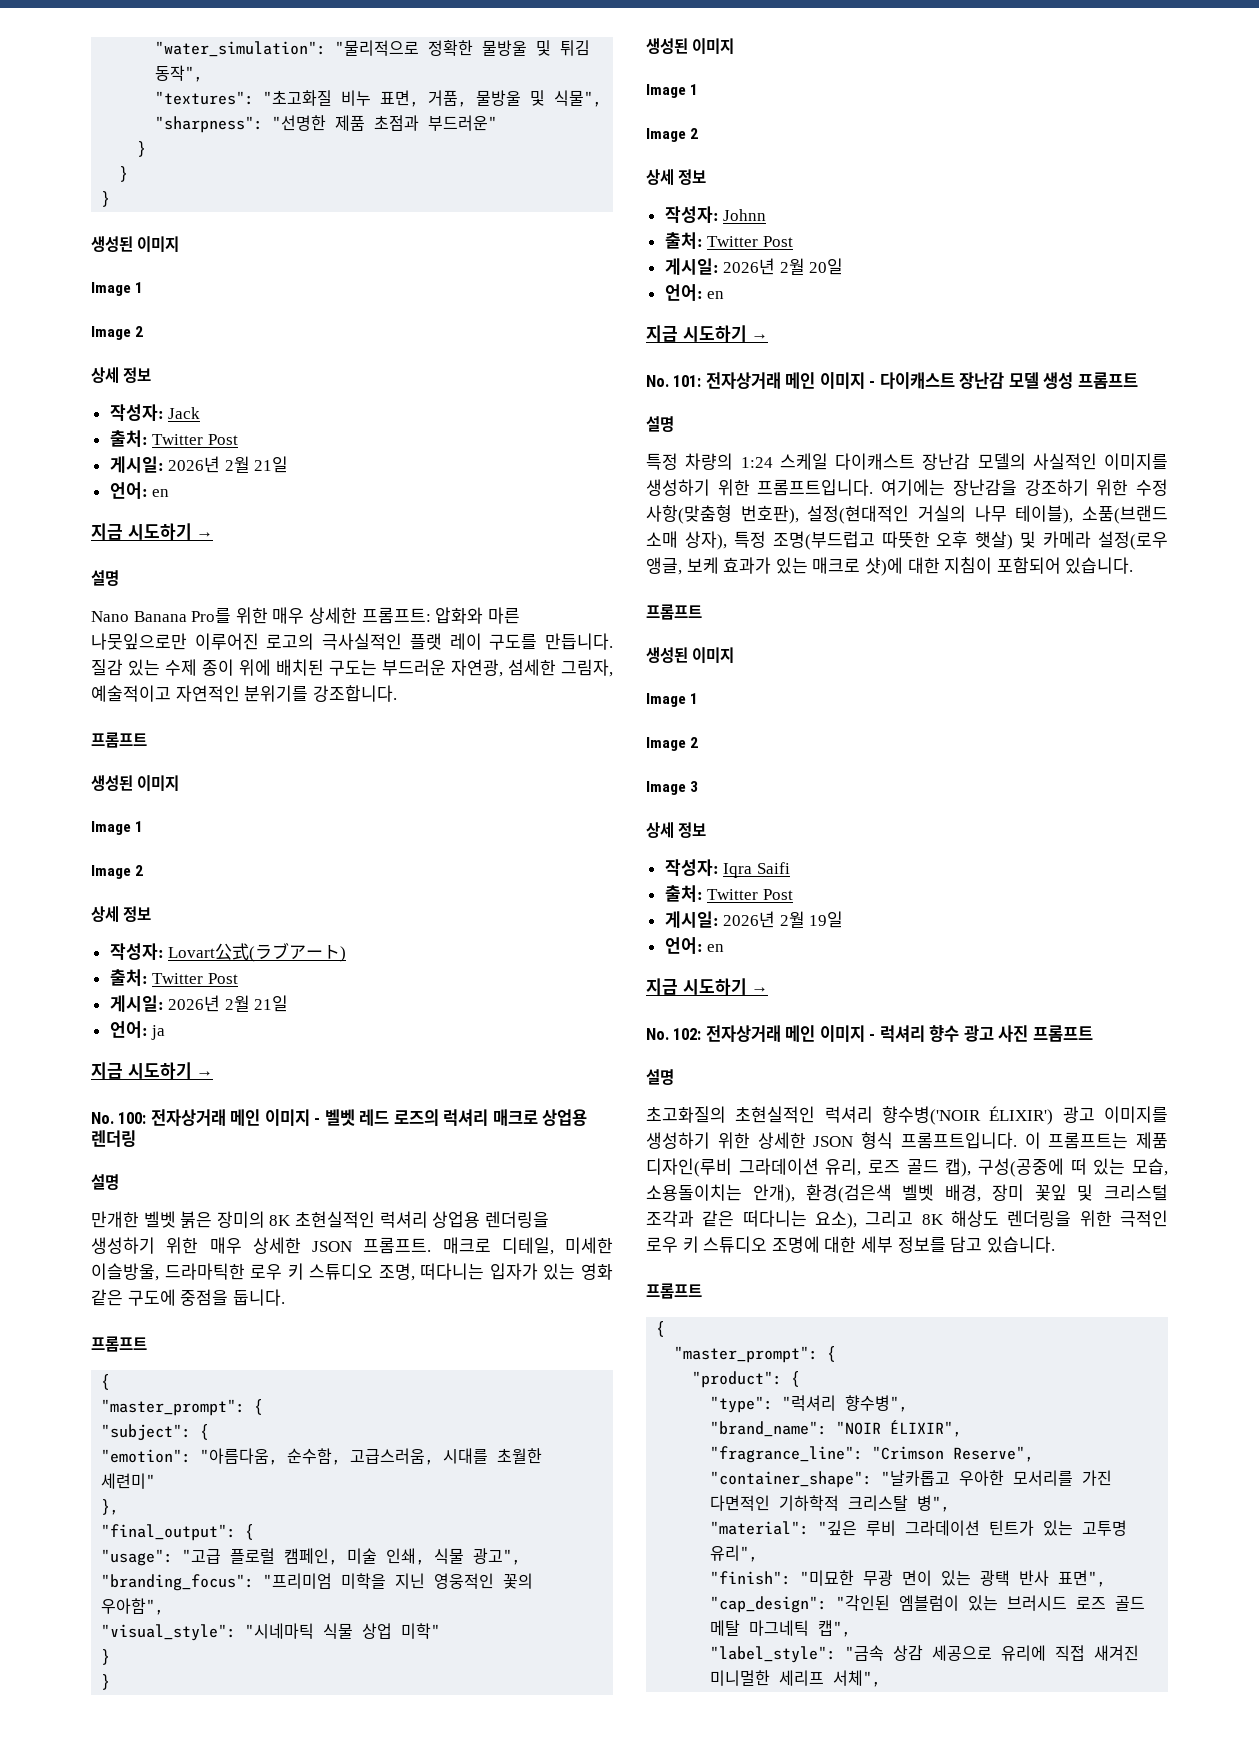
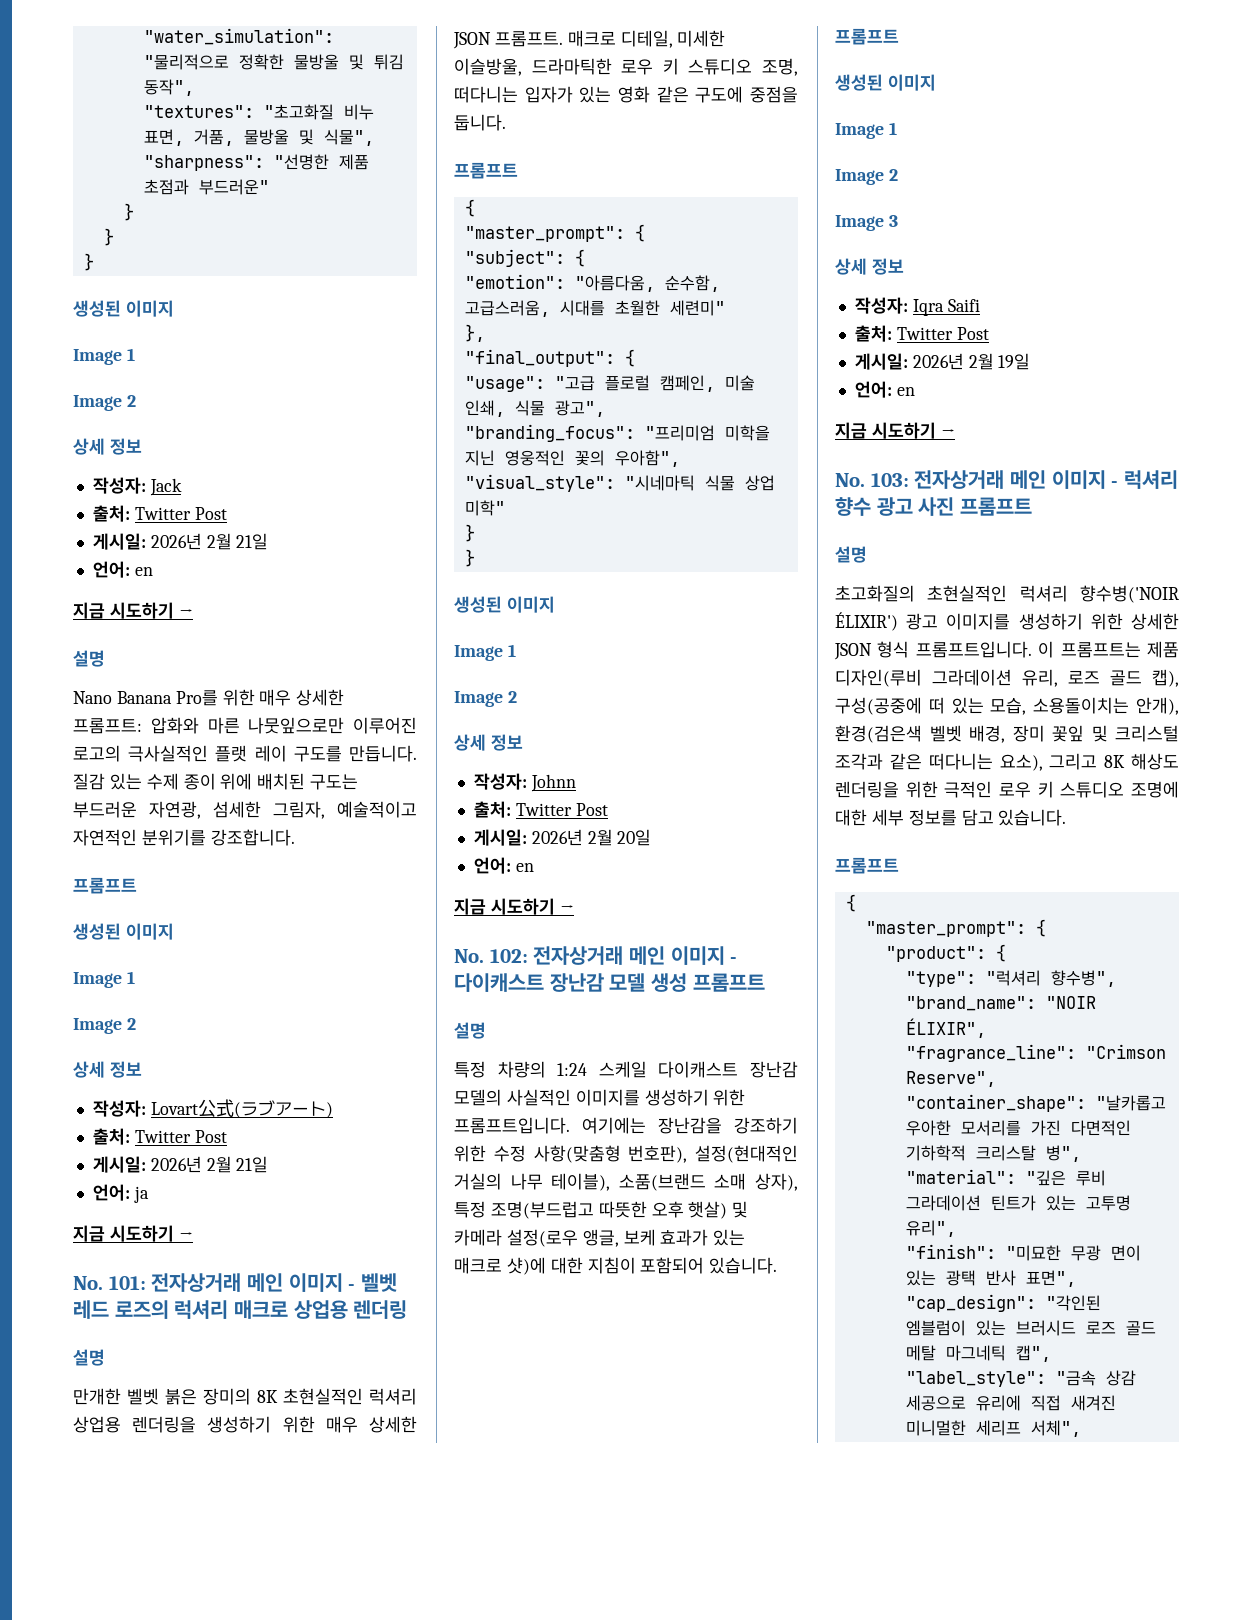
- No. 100: 전자상거래 메인 이미지 - 벨벳 레드 로즈의 럭셔리 매크로 상업용 렌더링
+ No. 101: 전자상거래 메인 이미지 - 벨벳 레드 로즈의 럭셔리 매크로 상업용 렌더링
- No. 101: 전자상거래 메인 이미지 - 다이캐스트 장난감 모델 생성 프롬프트
+ No. 102: 전자상거래 메인 이미지 - 다이캐스트 장난감 모델 생성 프롬프트
- No. 102: 전자상거래 메인 이미지 - 럭셔리 향수 광고 사진 프롬프트
+ No. 103: 전자상거래 메인 이미지 - 럭셔리 향수 광고 사진 프롬프트

